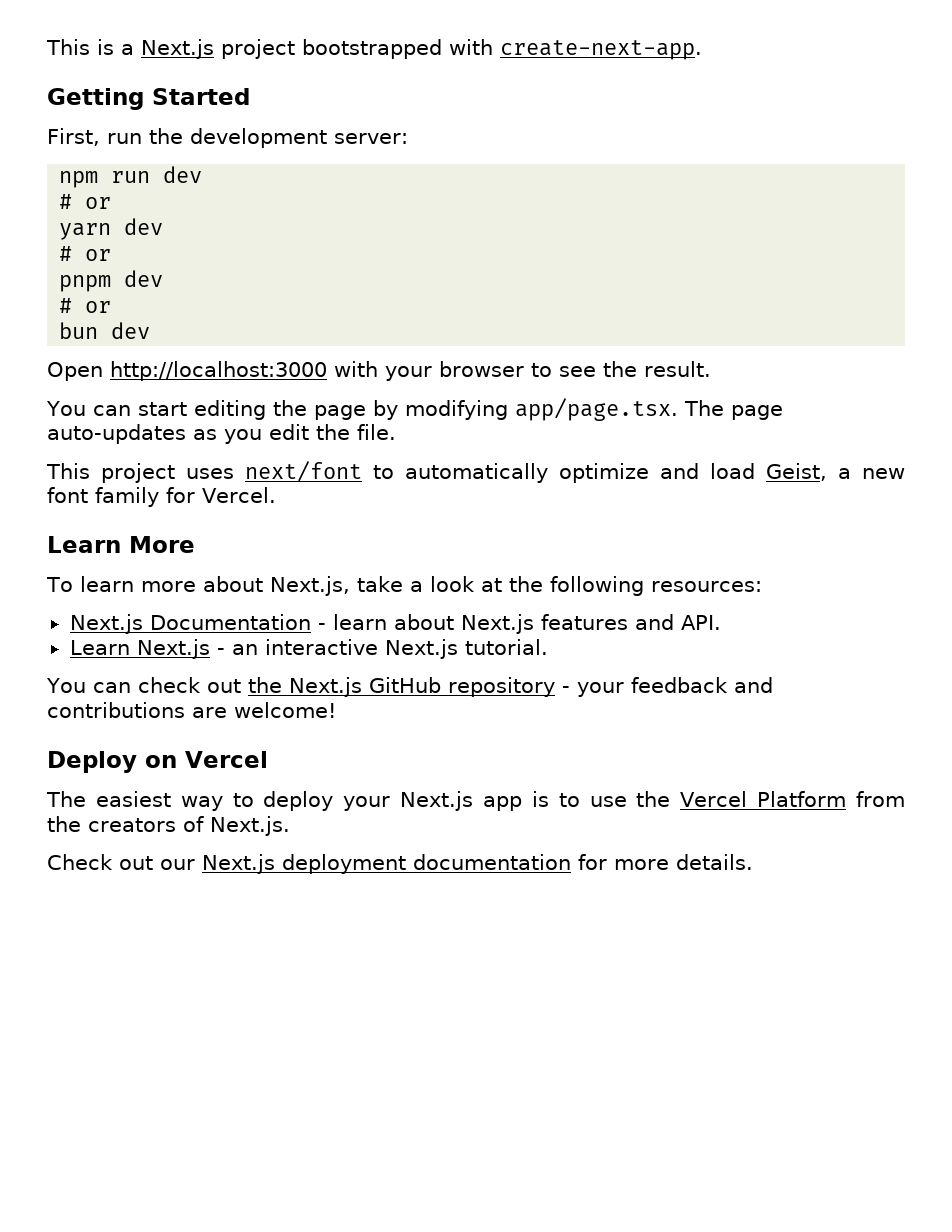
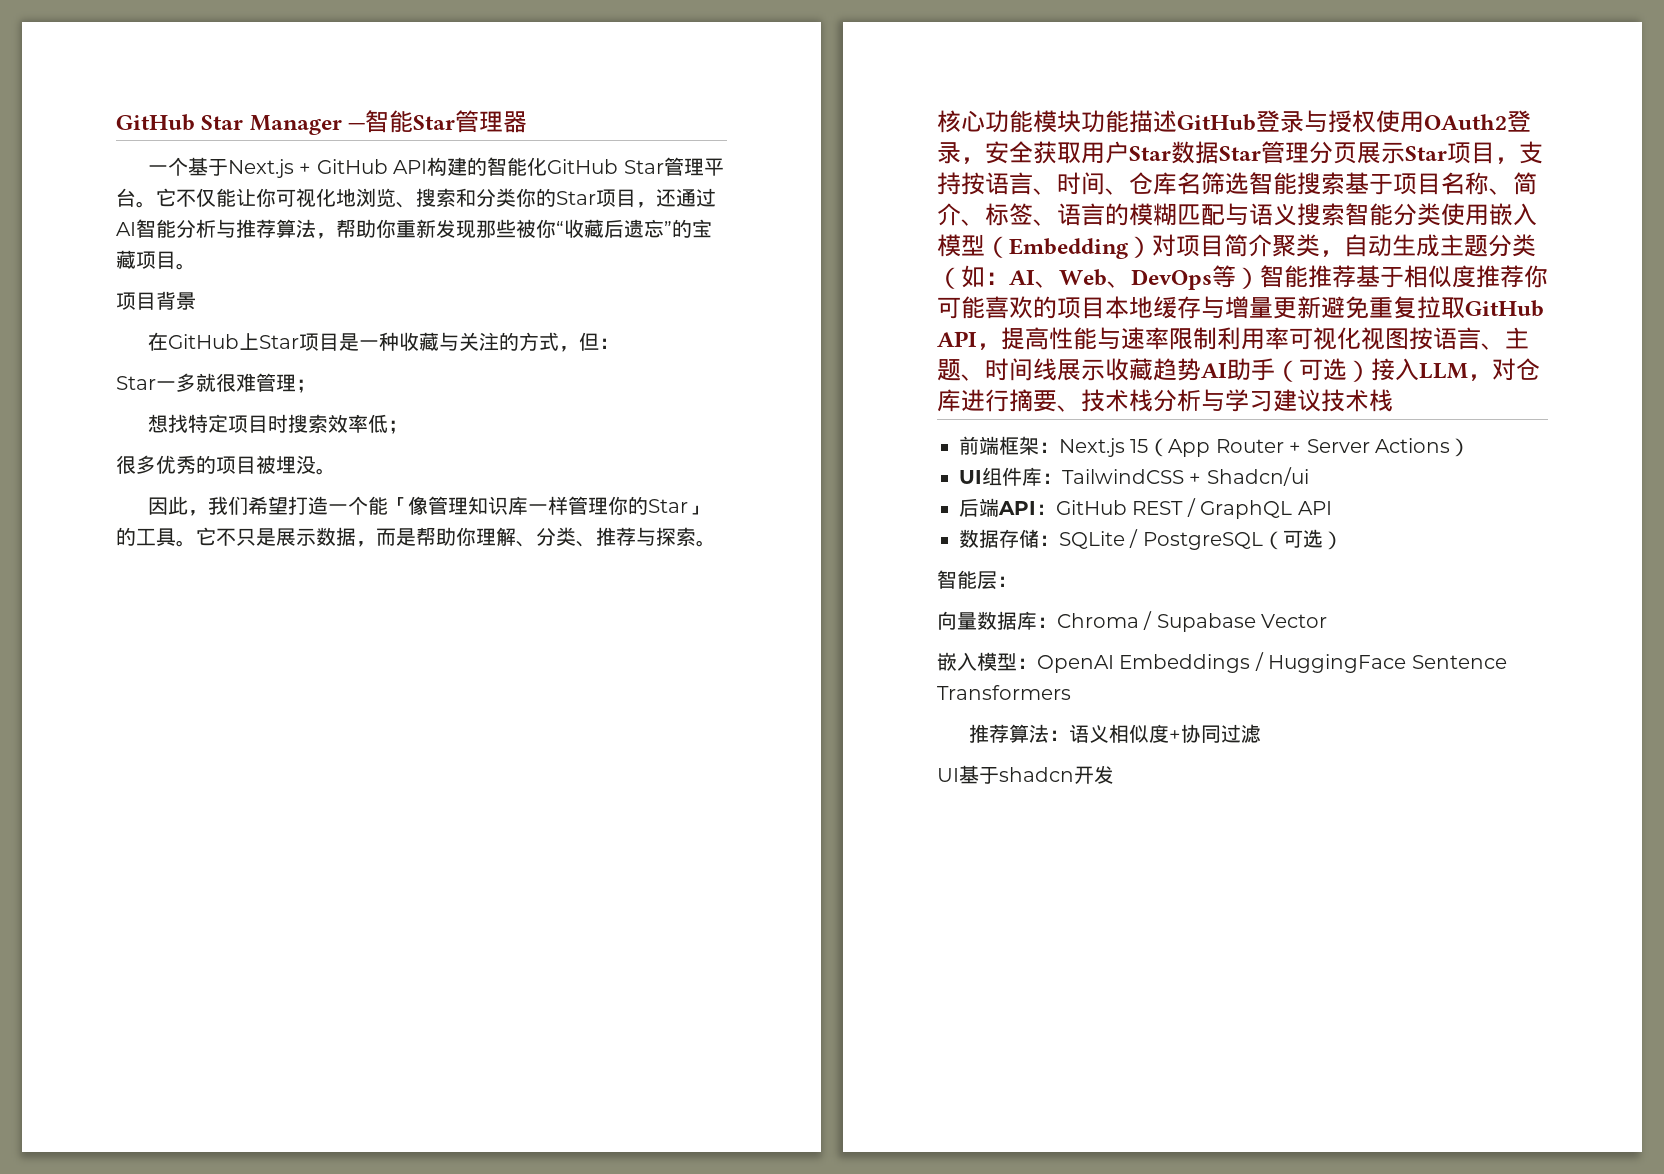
- This is a Next.js project bootstrapped with create-next-app.
- Getting Started
- First, run the development server:
- npm run dev
- # or
- yarn dev
- # or
- pnpm dev
- # or
- bun dev
- Open http://localhost:3000 with your browser to see the result.
- You can start editing the page by modifying app/page.tsx. The page auto-updates as you edit the file.
- This project uses next/font to automatically optimize and load Geist, a new font family for Vercel.
- Learn More
- To learn more about Next.js, take a look at the following resources:
- Next.js Documentation - learn about Next.js features and API.
- Learn Next.js - an interactive Next.js tutorial.
- You can check out the Next.js GitHub repository - your feedback and contributions are welcome!
- Deploy on Vercel
- The easiest way to deploy your Next.js app is to use the Vercel Platform from the creators of Next.js.
- Check out our Next.js deployment documentation for more details.
+ GitHub Star Manager —智能Star管理器
+ 一个基于Next.js + GitHub API构建的智能化GitHub Star管理平台。它不仅能让你可视化地浏览、搜索和分类你的Star项目，还通过AI智能分析与推荐算法，帮助你重新发现那些被你“收藏后遗忘”的宝藏项目。
+ 项目背景
+ 在GitHub上Star项目是一种收藏与关注的方式，但：
+ Star一多就很难管理；
+ 想找特定项目时搜索效率低；
+ 很多优秀的项目被埋没。
+ 因此，我们希望打造一个能「像管理知识库一样管理你的Star」的工具。它不只是展示数据，而是帮助你理解、分类、推荐与探索。
+ 核心功能模块功能描述GitHub登录与授权使用OAuth2登录，安全获取用户Star数据Star管理分页展示Star项目，支持按语言、时间、仓库名筛选智能搜索基于项目名称、简介、标签、语言的模糊匹配与语义搜索智能分类使用嵌入模型（Embedding）对项目简介聚类，自动生成主题分类（如：AI、Web、DevOps等）智能推荐基于相似度推荐你可能喜欢的项目本地缓存与增量更新避免重复拉取GitHub API，提高性能与速率限制利用率可视化视图按语言、主题、时间线展示收藏趋势AI助手（可选）接入LLM，对仓库进行摘要、技术栈分析与学习建议技术栈
+ 前端框架：Next.js 15（App Router + Server Actions）
+ UI组件库：TailwindCSS + Shadcn/ui
+ 后端API：GitHub REST / GraphQL API
+ 数据存储：SQLite / PostgreSQL（可选）
+ 智能层：
+ 向量数据库：Chroma / Supabase Vector
+ 嵌入模型：OpenAI Embeddings / HuggingFace Sentence Transformers
+ 推荐算法：语义相似度+协同过滤
+ UI基于shadcn开发

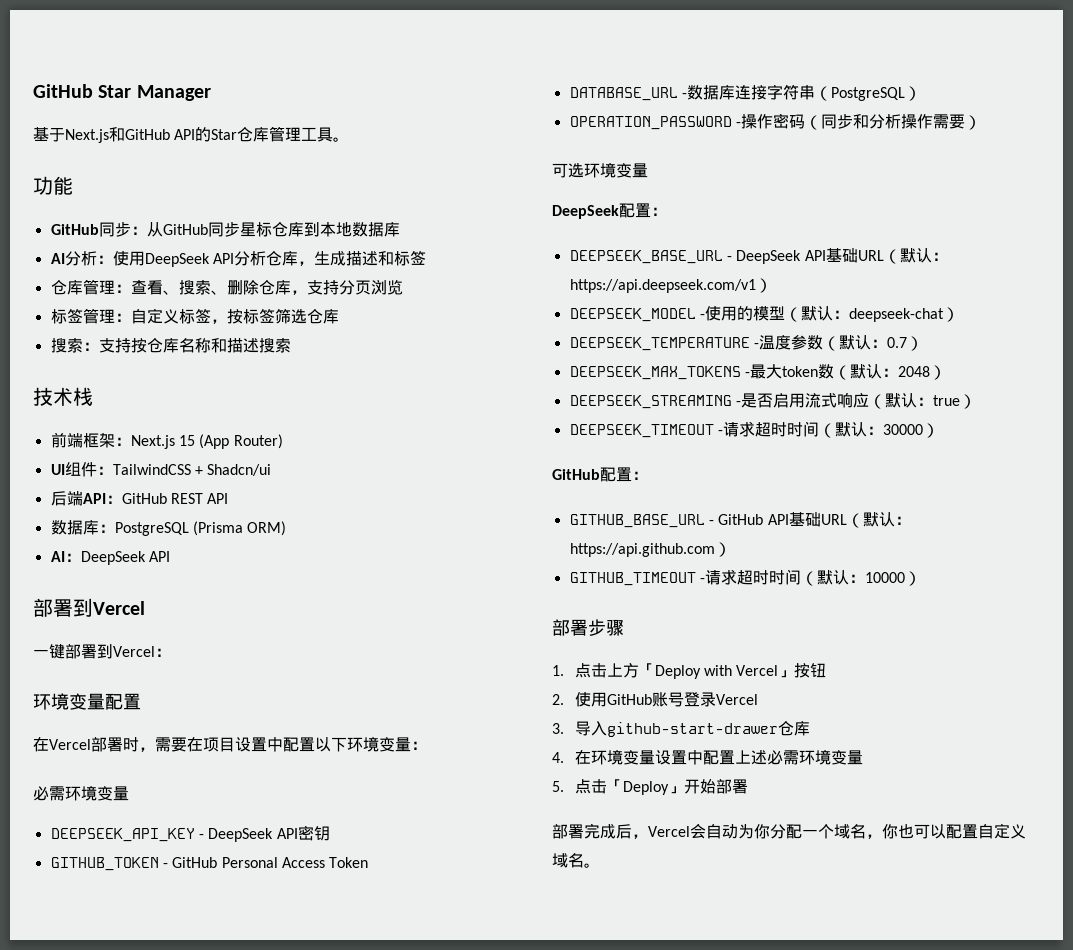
- GitHub Star Manager —智能Star管理器
- 一个基于Next.js + GitHub API构建的智能化GitHub Star管理平台。它不仅能让你可视化地浏览、搜索和分类你的Star项目，还通过AI智能分析与推荐算法，帮助你重新发现那些被你“收藏后遗忘”的宝藏项目。
- 项目背景
- 在GitHub上Star项目是一种收藏与关注的方式，但：
- Star一多就很难管理；
- 想找特定项目时搜索效率低；
- 很多优秀的项目被埋没。
- 因此，我们希望打造一个能「像管理知识库一样管理你的Star」的工具。它不只是展示数据，而是帮助你理解、分类、推荐与探索。
- 核心功能模块功能描述GitHub登录与授权使用OAuth2登录，安全获取用户Star数据Star管理分页展示Star项目，支持按语言、时间、仓库名筛选智能搜索基于项目名称、简介、标签、语言的模糊匹配与语义搜索智能分类使用嵌入模型（Embedding）对项目简介聚类，自动生成主题分类（如：AI、Web、DevOps等）智能推荐基于相似度推荐你可能喜欢的项目本地缓存与增量更新避免重复拉取GitHub API，提高性能与速率限制利用率可视化视图按语言、主题、时间线展示收藏趋势AI助手（可选）接入LLM，对仓库进行摘要、技术栈分析与学习建议技术栈
+ GitHub Star Manager
+ 基于Next.js和GitHub API的Star仓库管理工具。
+ 功能
+ GitHub同步：从GitHub同步星标仓库到本地数据库
+ AI分析：使用DeepSeek API分析仓库，生成描述和标签
+ 仓库管理：查看、搜索、删除仓库，支持分页浏览
+ 标签管理：自定义标签，按标签筛选仓库
+ 搜索：支持按仓库名称和描述搜索
+ 技术栈
- 前端框架：Next.js 15（App Router + Server Actions）
+ 前端框架：Next.js 15 (App Router)
- UI组件库：TailwindCSS + Shadcn/ui
+ UI组件：TailwindCSS + Shadcn/ui
- 后端API：GitHub REST / GraphQL API
+ 后端API：GitHub REST API
- 数据存储：SQLite / PostgreSQL（可选）
- 智能层：
- 向量数据库：Chroma / Supabase Vector
- 嵌入模型：OpenAI Embeddings / HuggingFace Sentence Transformers
- 推荐算法：语义相似度+协同过滤
- UI基于shadcn开发
+ 数据库：PostgreSQL (Prisma ORM)
+ AI：DeepSeek API
+ 部署到Vercel
+ 一键部署到Vercel：
+ 环境变量配置
+ 在Vercel部署时，需要在项目设置中配置以下环境变量：
+ 必需环境变量
+ DEEPSEEK_API_KEY - DeepSeek API密钥
+ GITHUB_TOKEN - GitHub Personal Access Token
+ DATABASE_URL -数据库连接字符串（PostgreSQL）
+ OPERATION_PASSWORD -操作密码（同步和分析操作需要）
+ 可选环境变量
+ DeepSeek配置：
+ DEEPSEEK_BASE_URL - DeepSeek API基础URL（默认：https://api.deepseek.com/v1）
+ DEEPSEEK_MODEL -使用的模型（默认：deepseek-chat）
+ DEEPSEEK_TEMPERATURE -温度参数（默认：0.7）
+ DEEPSEEK_MAX_TOKENS -最大token数（默认：2048）
+ DEEPSEEK_STREAMING -是否启用流式响应（默认：true）
+ DEEPSEEK_TIMEOUT -请求超时时间（默认：30000）
+ GitHub配置：
+ GITHUB_BASE_URL - GitHub API基础URL（默认：https://api.github.com）
+ GITHUB_TIMEOUT -请求超时时间（默认：10000）
+ 部署步骤
+ 1.点击上方「Deploy with Vercel」按钮
+ 2.使用GitHub账号登录Vercel
+ 3.导入github-start-drawer仓库
+ 4.在环境变量设置中配置上述必需环境变量
+ 5.点击「Deploy」开始部署
+ 部署完成后，Vercel会自动为你分配一个域名，你也可以配置自定义域名。

